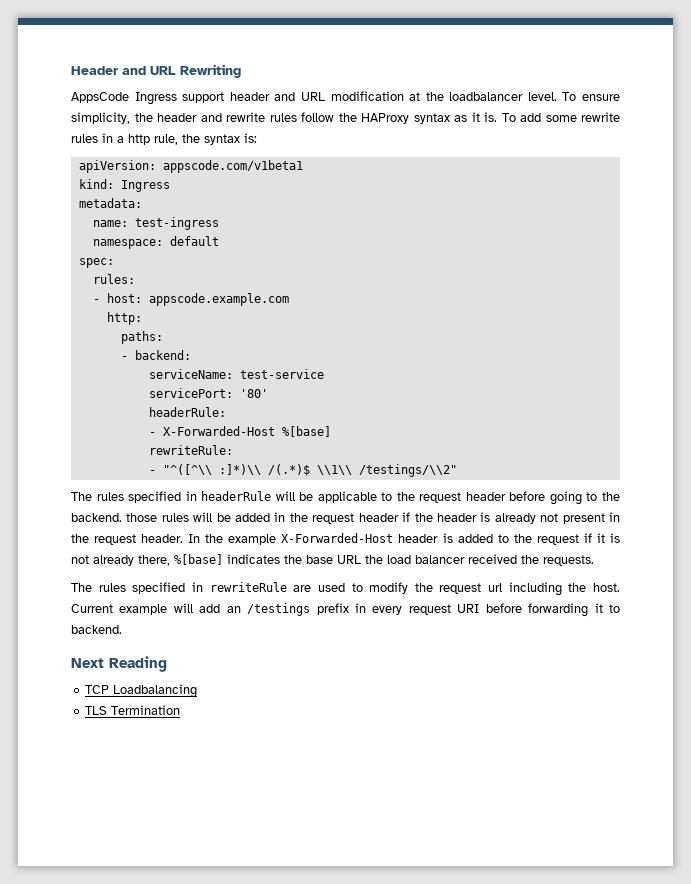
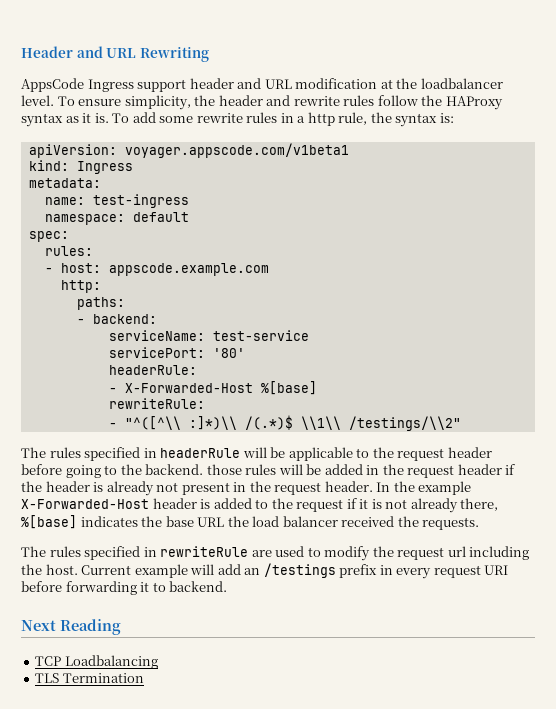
- apiVersion: appscode.com/v1beta1
+ apiVersion: voyager.appscode.com/v1beta1

